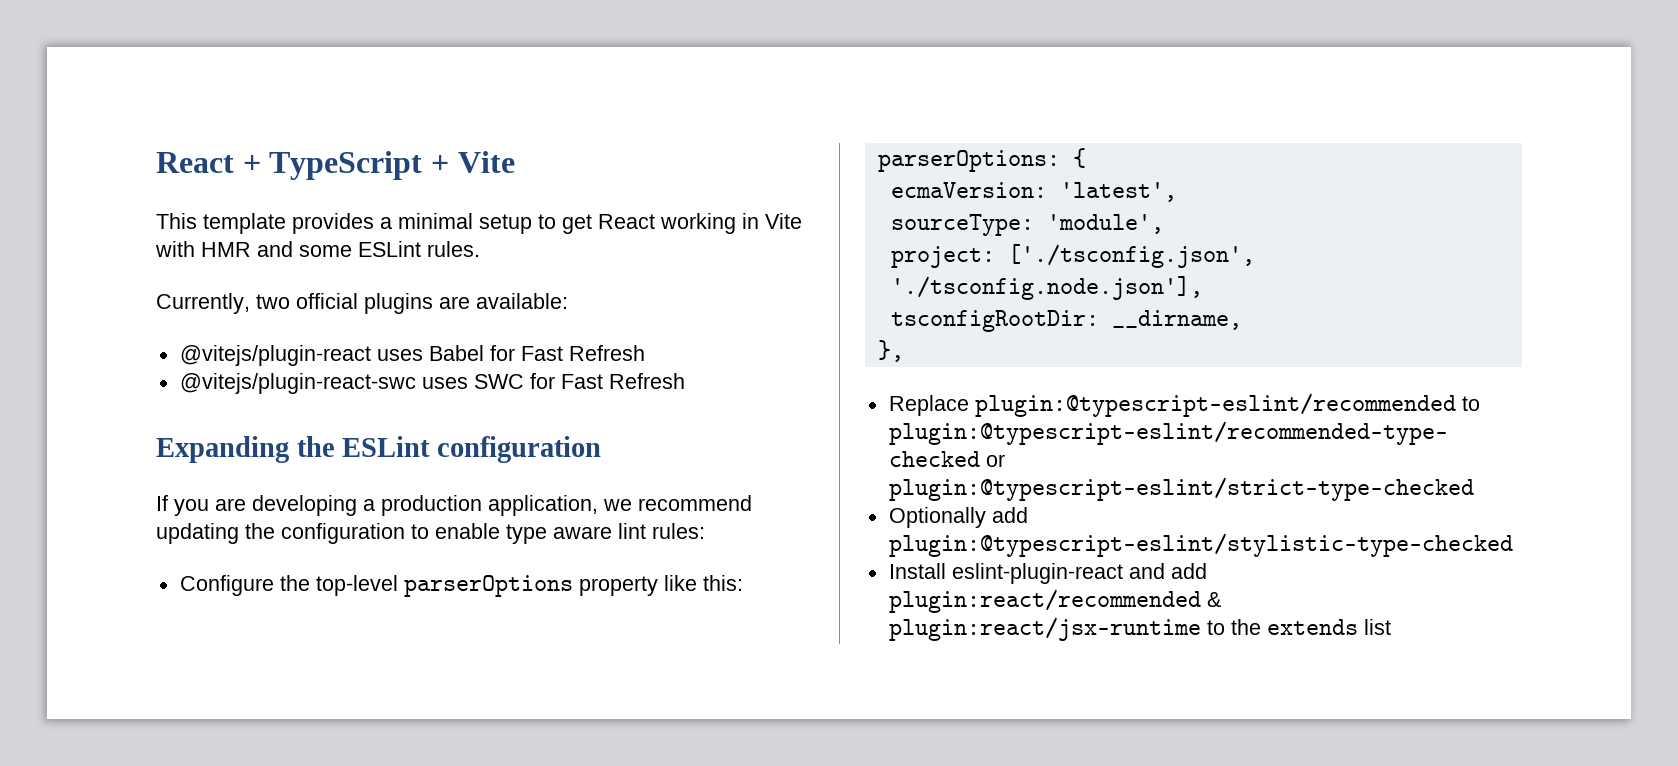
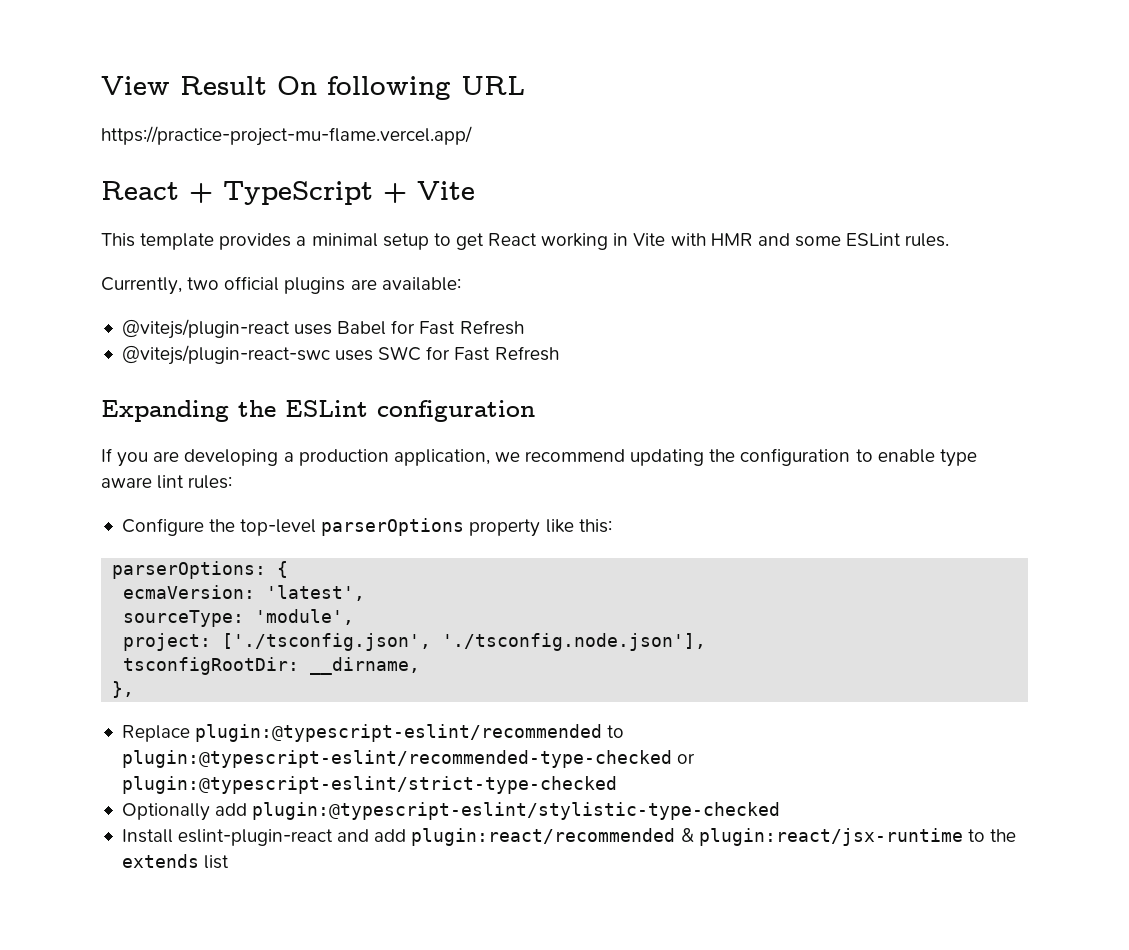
+ View Result On following URL
+ https://practice-project-mu-flame.vercel.app/

